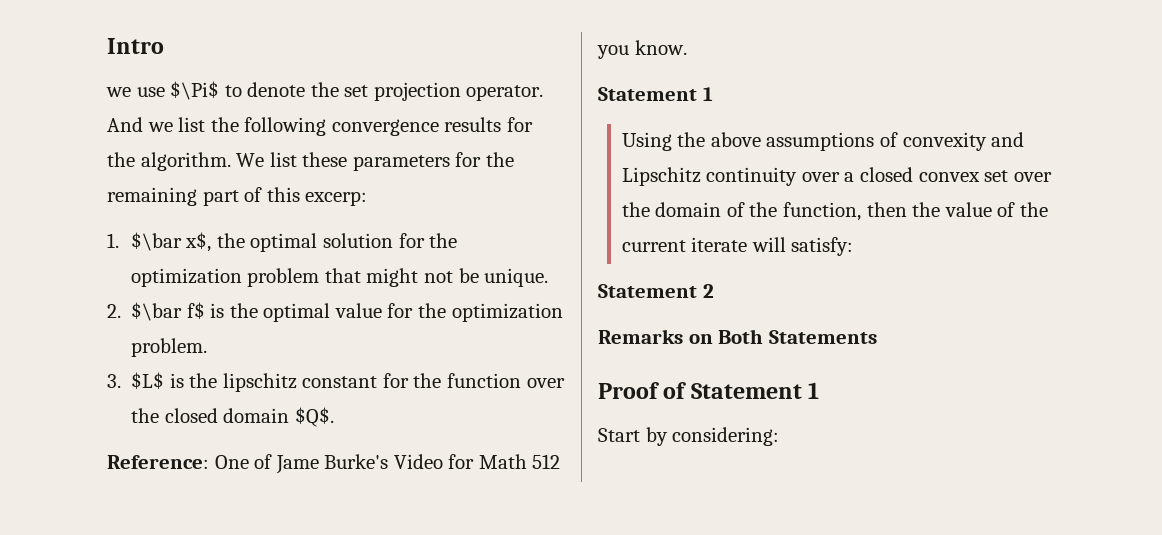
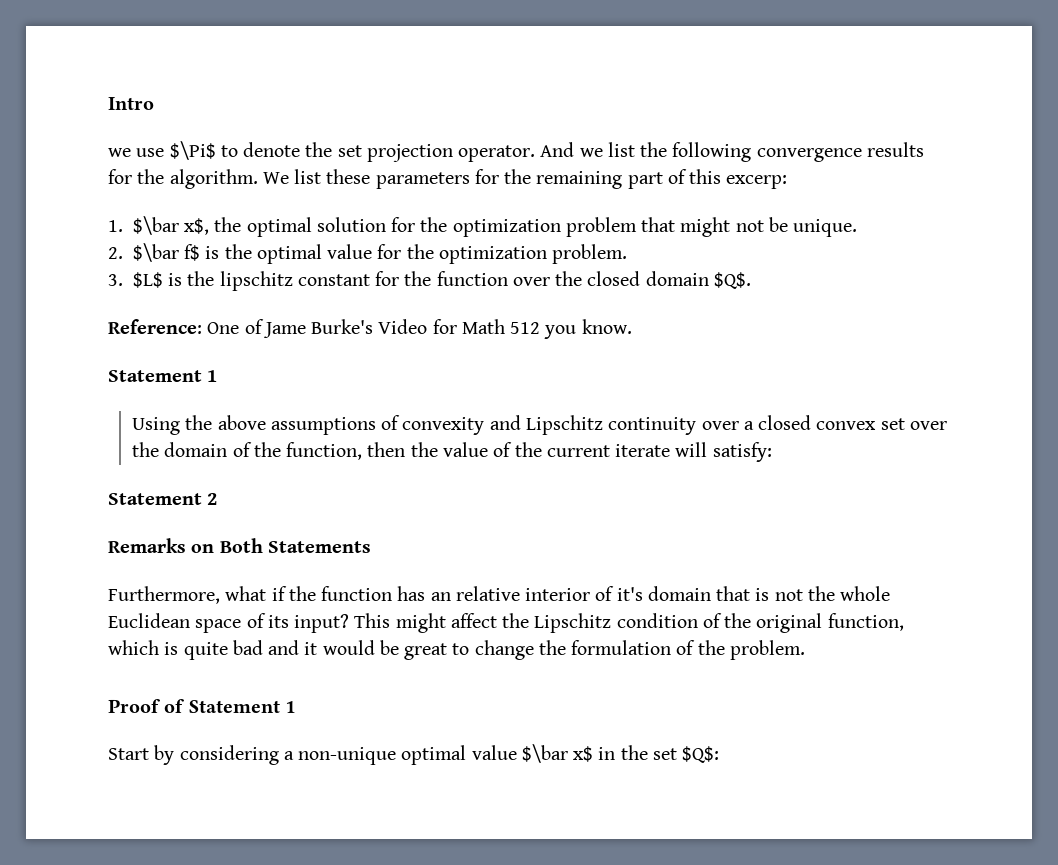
+ Furthermore, what if the function has an relative interior of it's domain that is not the whole Euclidean space of its input? This might affect the Lipschitz condition of the original function, which is quite bad and it would be great to change the formulation of the problem.
- Start by considering:
+ Start by considering a non-unique optimal value $\bar x$ in the set $Q$:

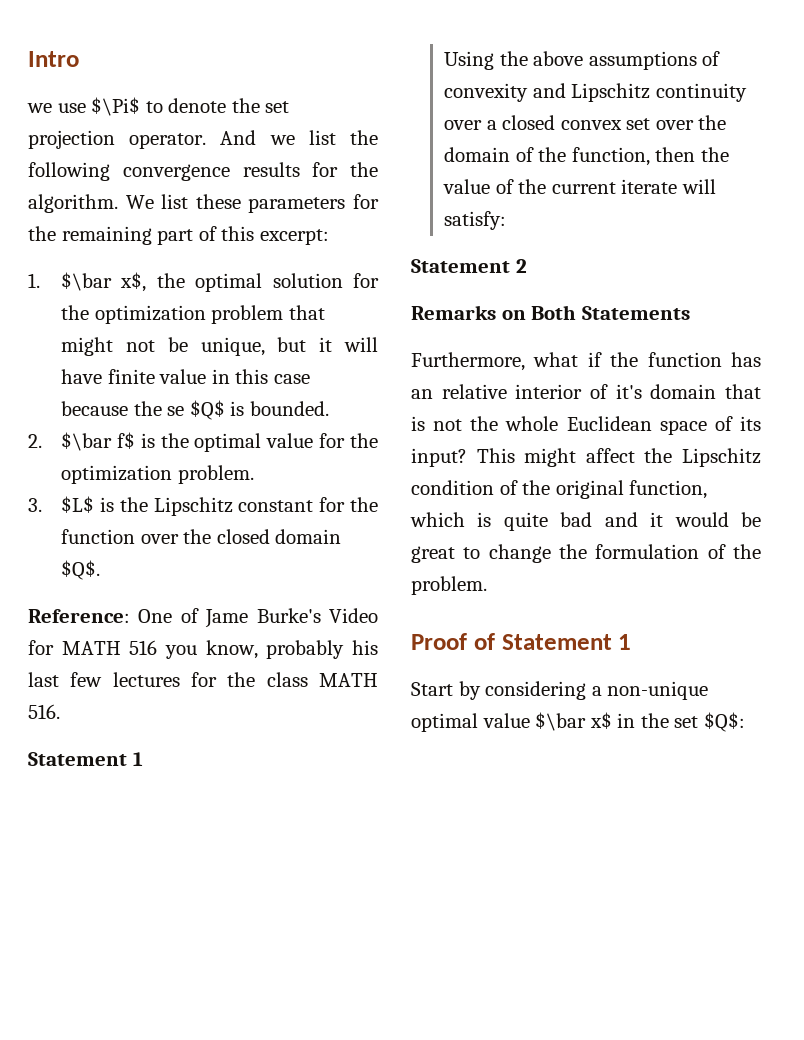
- We list these parameters for the remaining part of this excerp:
+ We list these parameters for the remaining part of this excerpt:
- 1. $\bar x$, the optimal solution for the optimization problem that might not be unique.
+ 1. $\bar x$, the optimal solution for the optimization problem that might not be unique, but it will have finite value in this case because the se $Q$ is bounded.
- 3. $L$ is the lipschitz constant for the function over the closed domain $Q$.
+ 3. $L$ is the Lipschitz constant for the function over the closed domain $Q$.
- Reference: One of Jame Burke's Video for Math 512 you know.
+ Reference: One of Jame Burke's Video for MATH 516 you know, probably his last few lectures for the class MATH 516.

